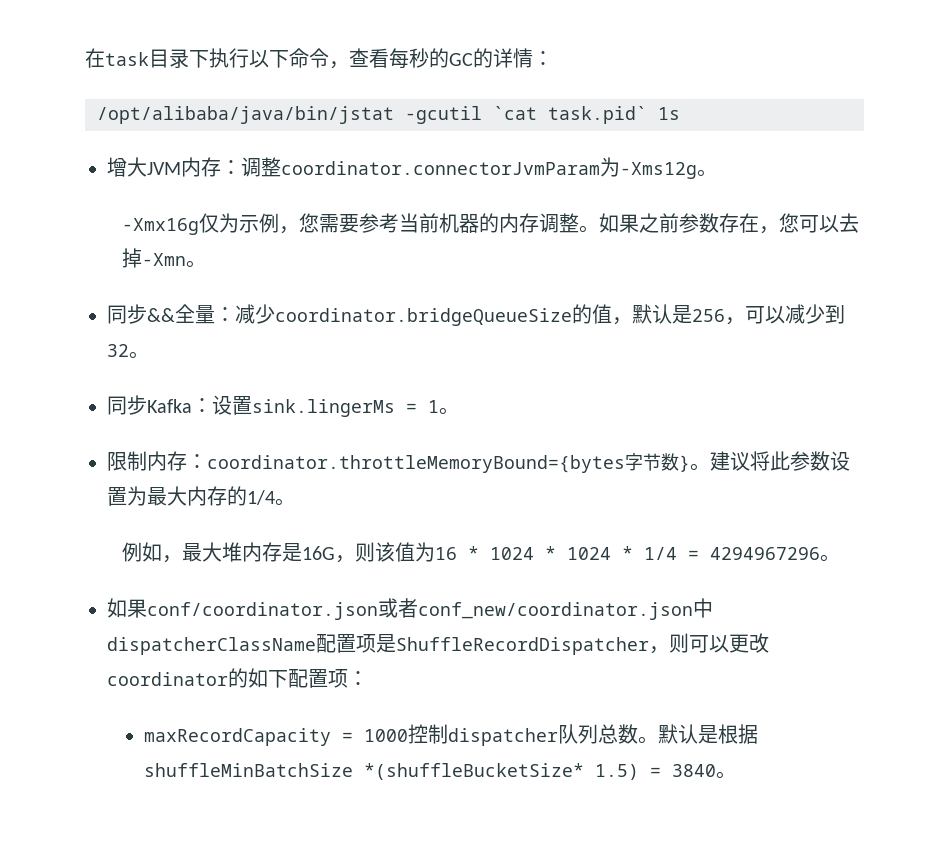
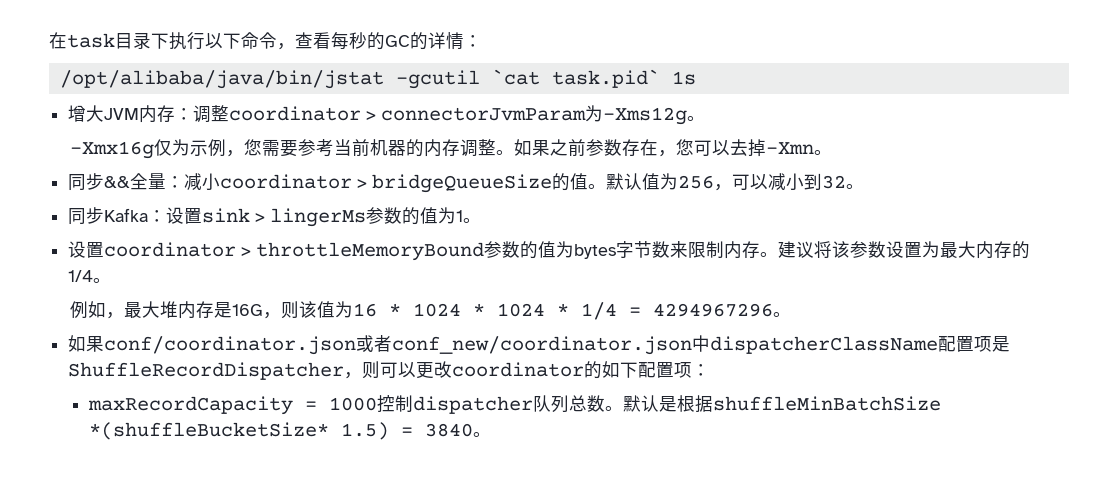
- 增大JVM内存：调整coordinator.connectorJvmParam为-Xms12g。
+ 增大JVM内存：调整coordinator > connectorJvmParam为-Xms12g。
- 同步&&全量：减少coordinator.bridgeQueueSize的值，默认是256，可以减少到32。
+ 同步&&全量：减小coordinator > bridgeQueueSize的值。默认值为256，可以减小到32。
- 同步Kafka：设置sink.lingerMs = 1。
- 限制内存：coordinator.throttleMemoryBound={bytes字节数}。
+ 同步Kafka：设置sink > lingerMs参数的值为1。
+ 设置coordinator > throttleMemoryBound参数的值为bytes字节数来限制内存。
- 建议将此参数设置为最大内存的1/4。
+ 建议将该参数设置为最大内存的1/4。

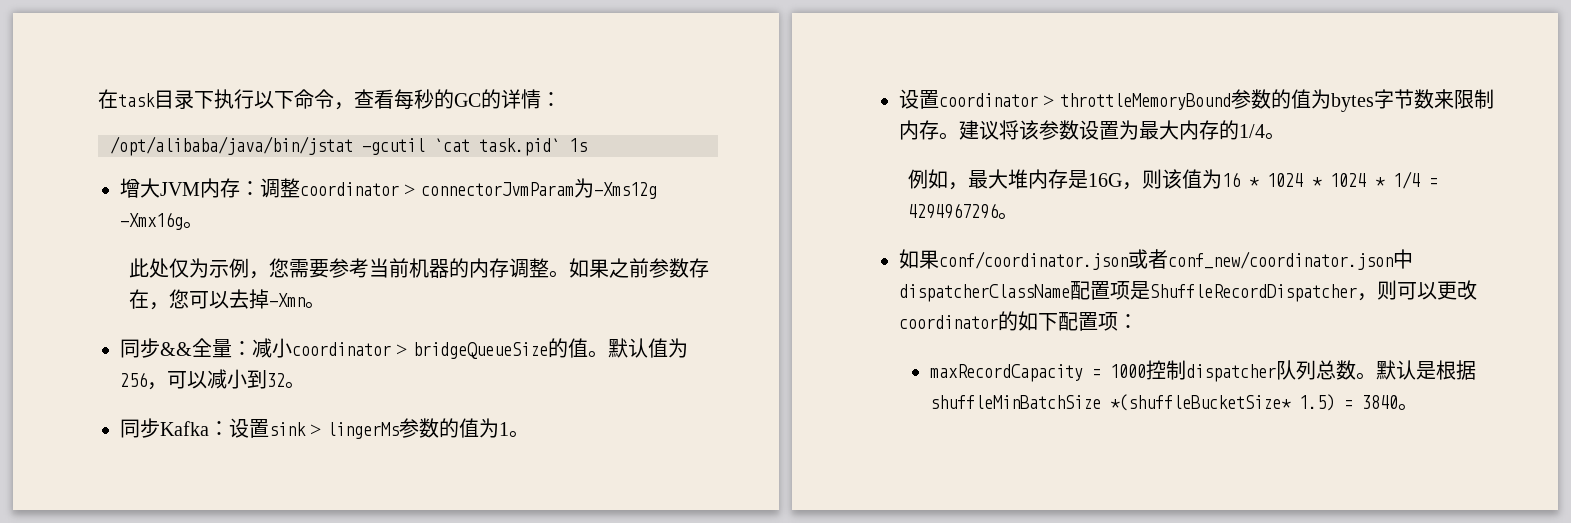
- 增大JVM内存：调整coordinator > connectorJvmParam为-Xms12g。
- -Xmx16g仅为示例，您需要参考当前机器的内存调整。
+ 增大JVM内存：调整coordinator > connectorJvmParam为-Xms12g -Xmx16g。
+ 此处仅为示例，您需要参考当前机器的内存调整。

